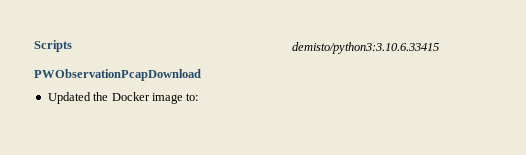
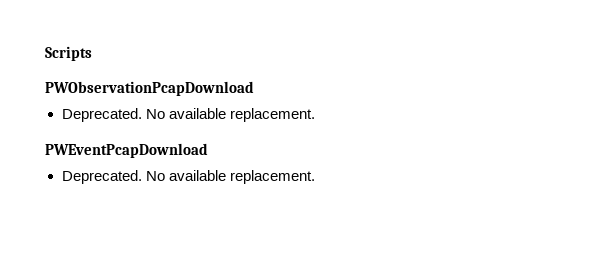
  PWObservationPcapDownload
- Updated the Docker image to: demisto/python3:3.10.6.33415
+ Deprecated. No available replacement.
+ PWEventPcapDownload
+ Deprecated. No available replacement.

